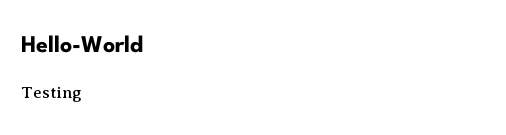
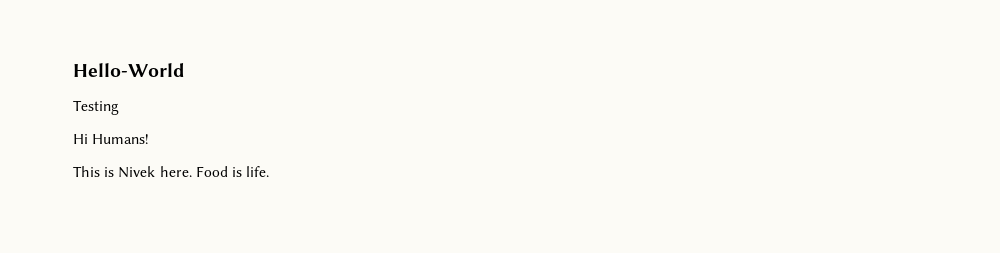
+ Hi Humans!
+ This is Nivek here. Food is life.

